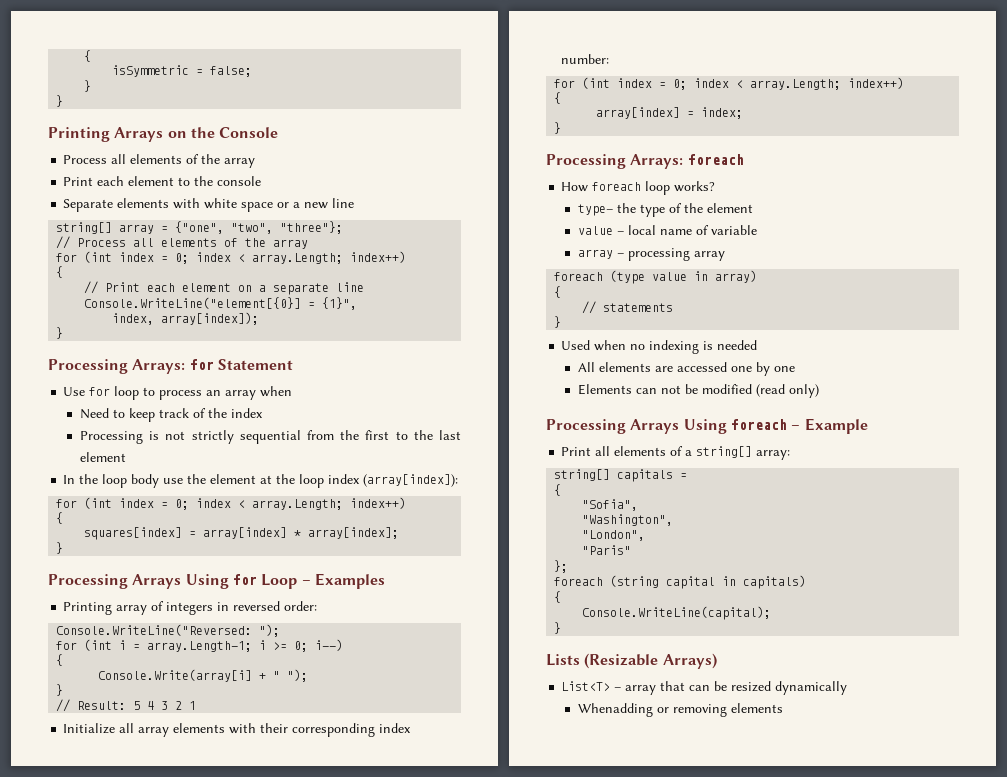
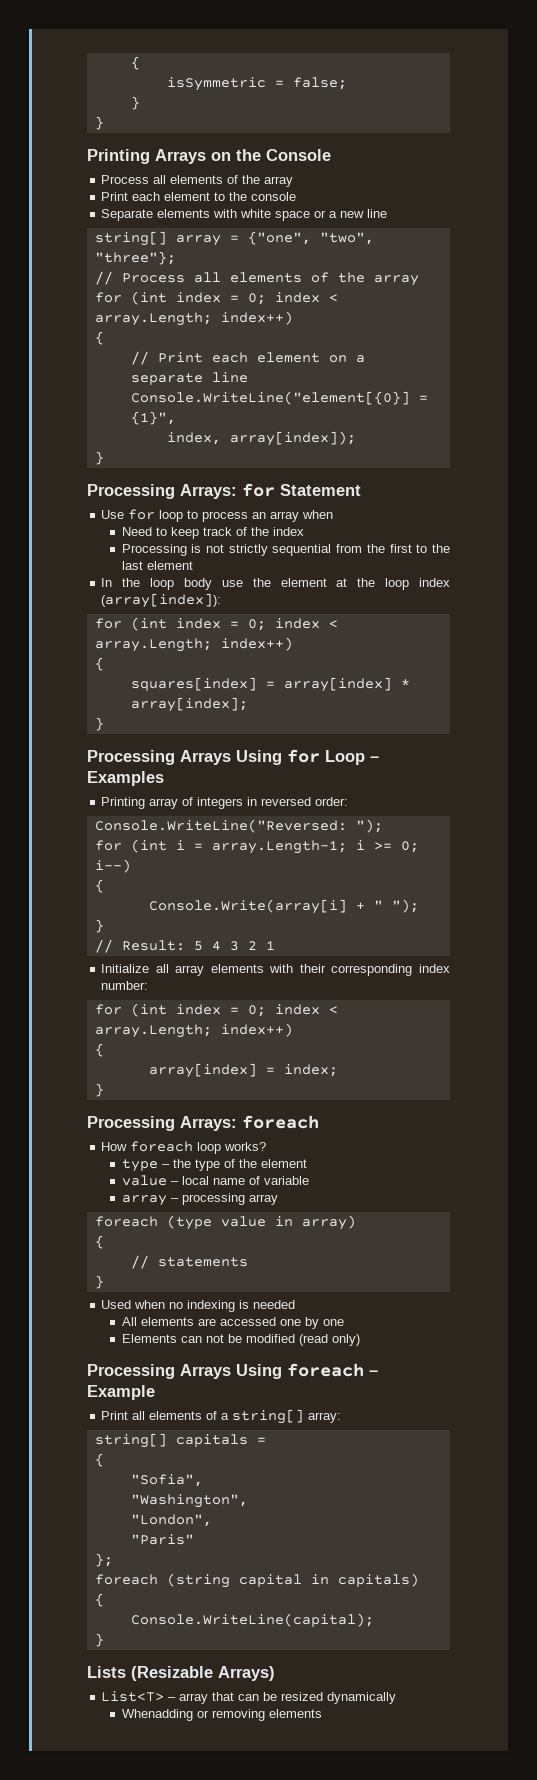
- type– the type of the element
+ type – the type of the element

